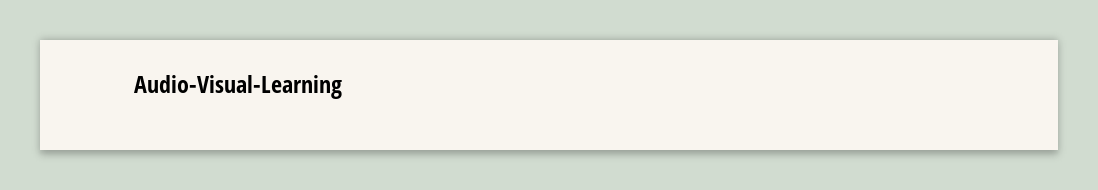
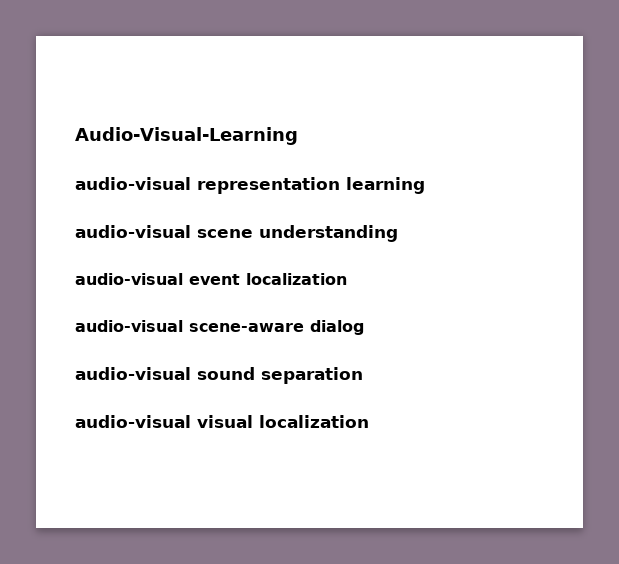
+ audio-visual representation learning
+ audio-visual scene understanding
+ audio-visual event localization
+ audio-visual scene-aware dialog
+ audio-visual sound separation
+ audio-visual visual localization

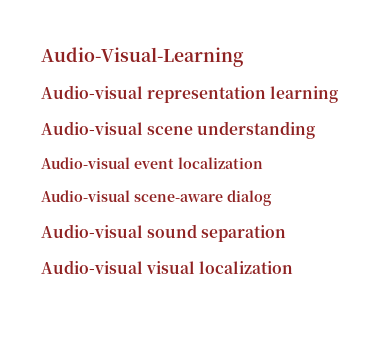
- audio-visual representation learning
+ Audio-visual representation learning
- audio-visual scene understanding
+ Audio-visual scene understanding
- audio-visual event localization
+ Audio-visual event localization
- audio-visual scene-aware dialog
+ Audio-visual scene-aware dialog
- audio-visual sound separation
+ Audio-visual sound separation
- audio-visual visual localization
+ Audio-visual visual localization

